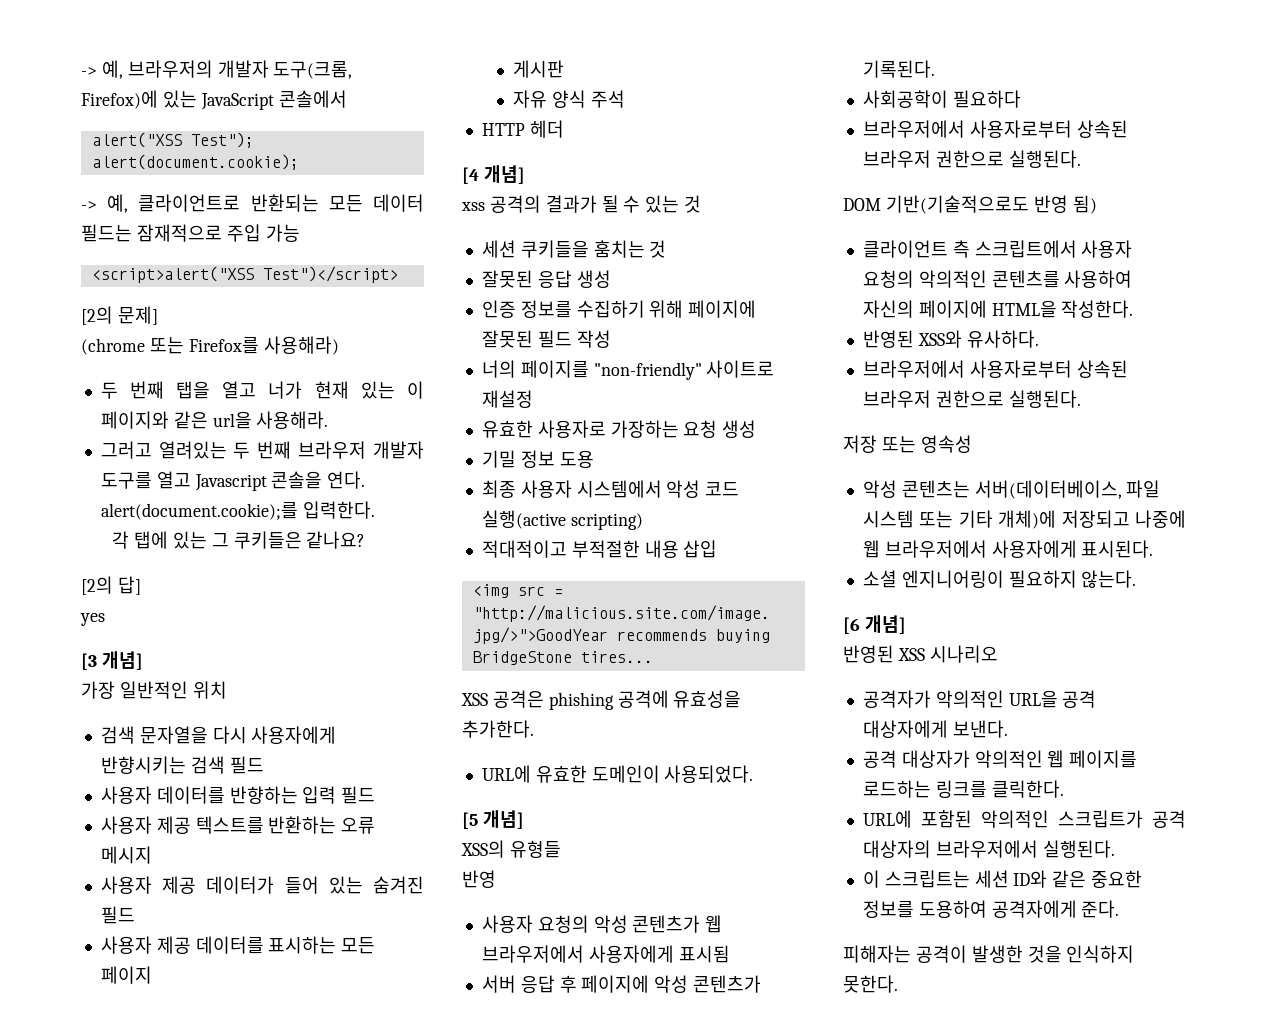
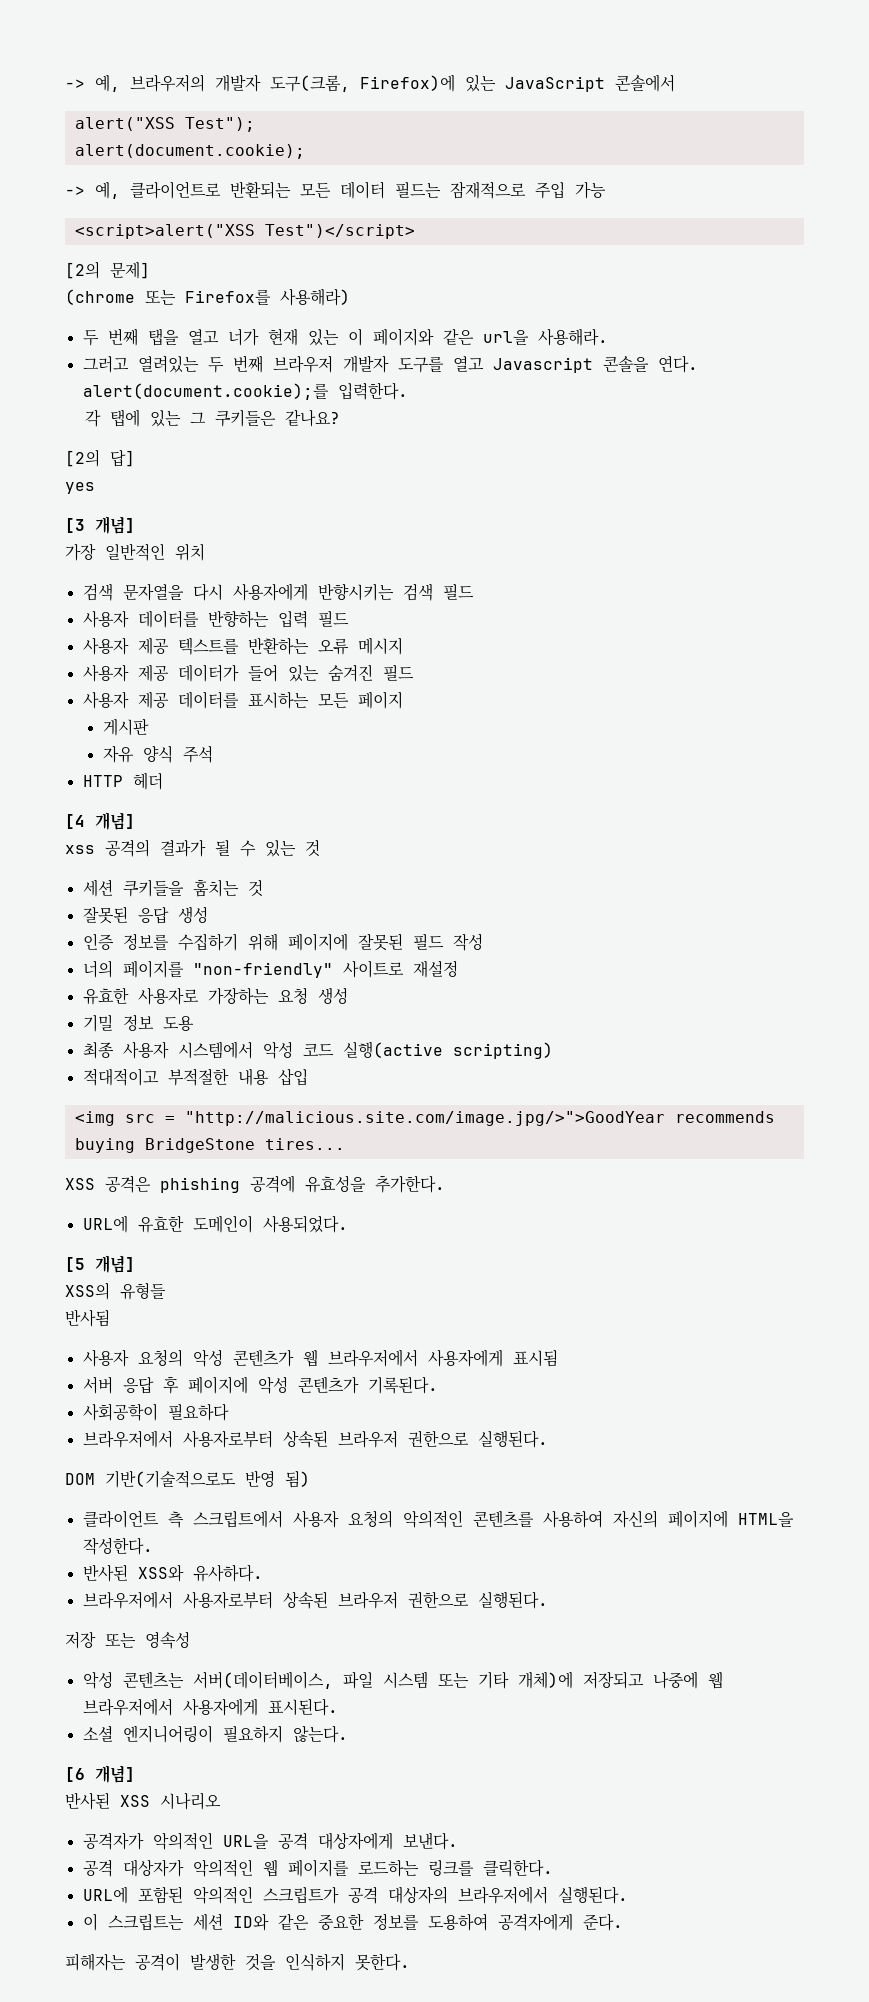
  XSS의 유형들
- 반영
+ 반사됨
- 반영된 XSS와 유사하다.
+ 반사된 XSS와 유사하다.
- 반영된 XSS 시나리오
+ 반사된 XSS 시나리오

